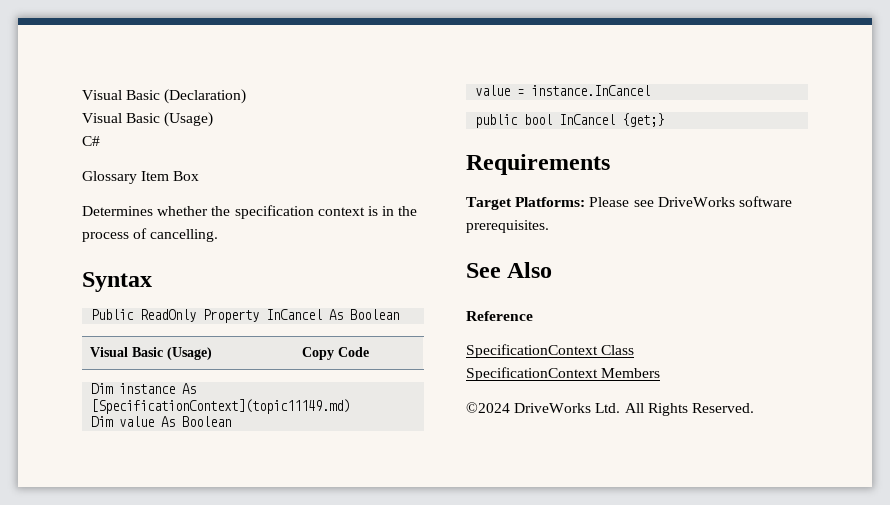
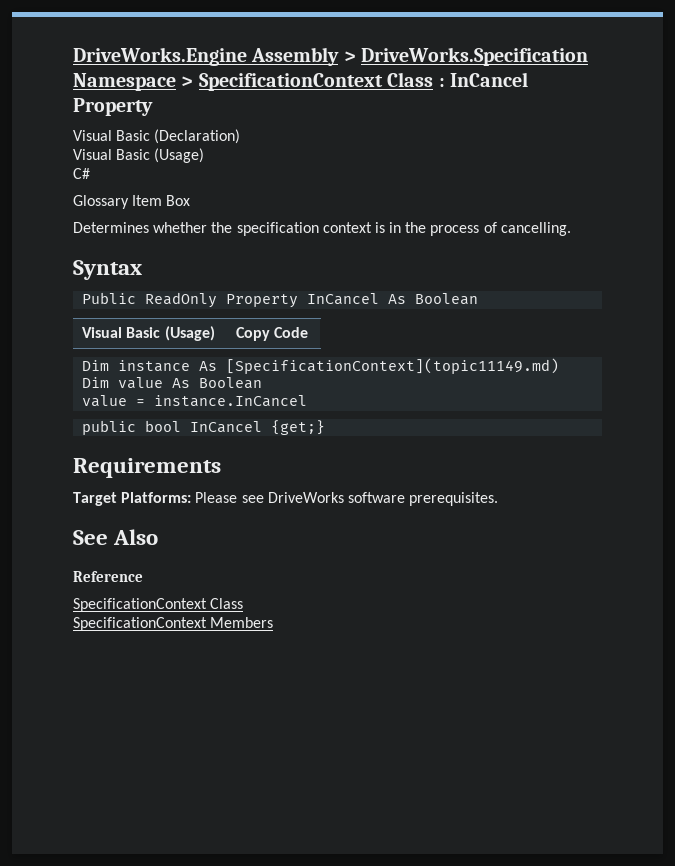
+ DriveWorks.Engine Assembly > DriveWorks.Specification Namespace > SpecificationContext Class : InCancel Property
- ©2024 DriveWorks Ltd. All Rights Reserved.

